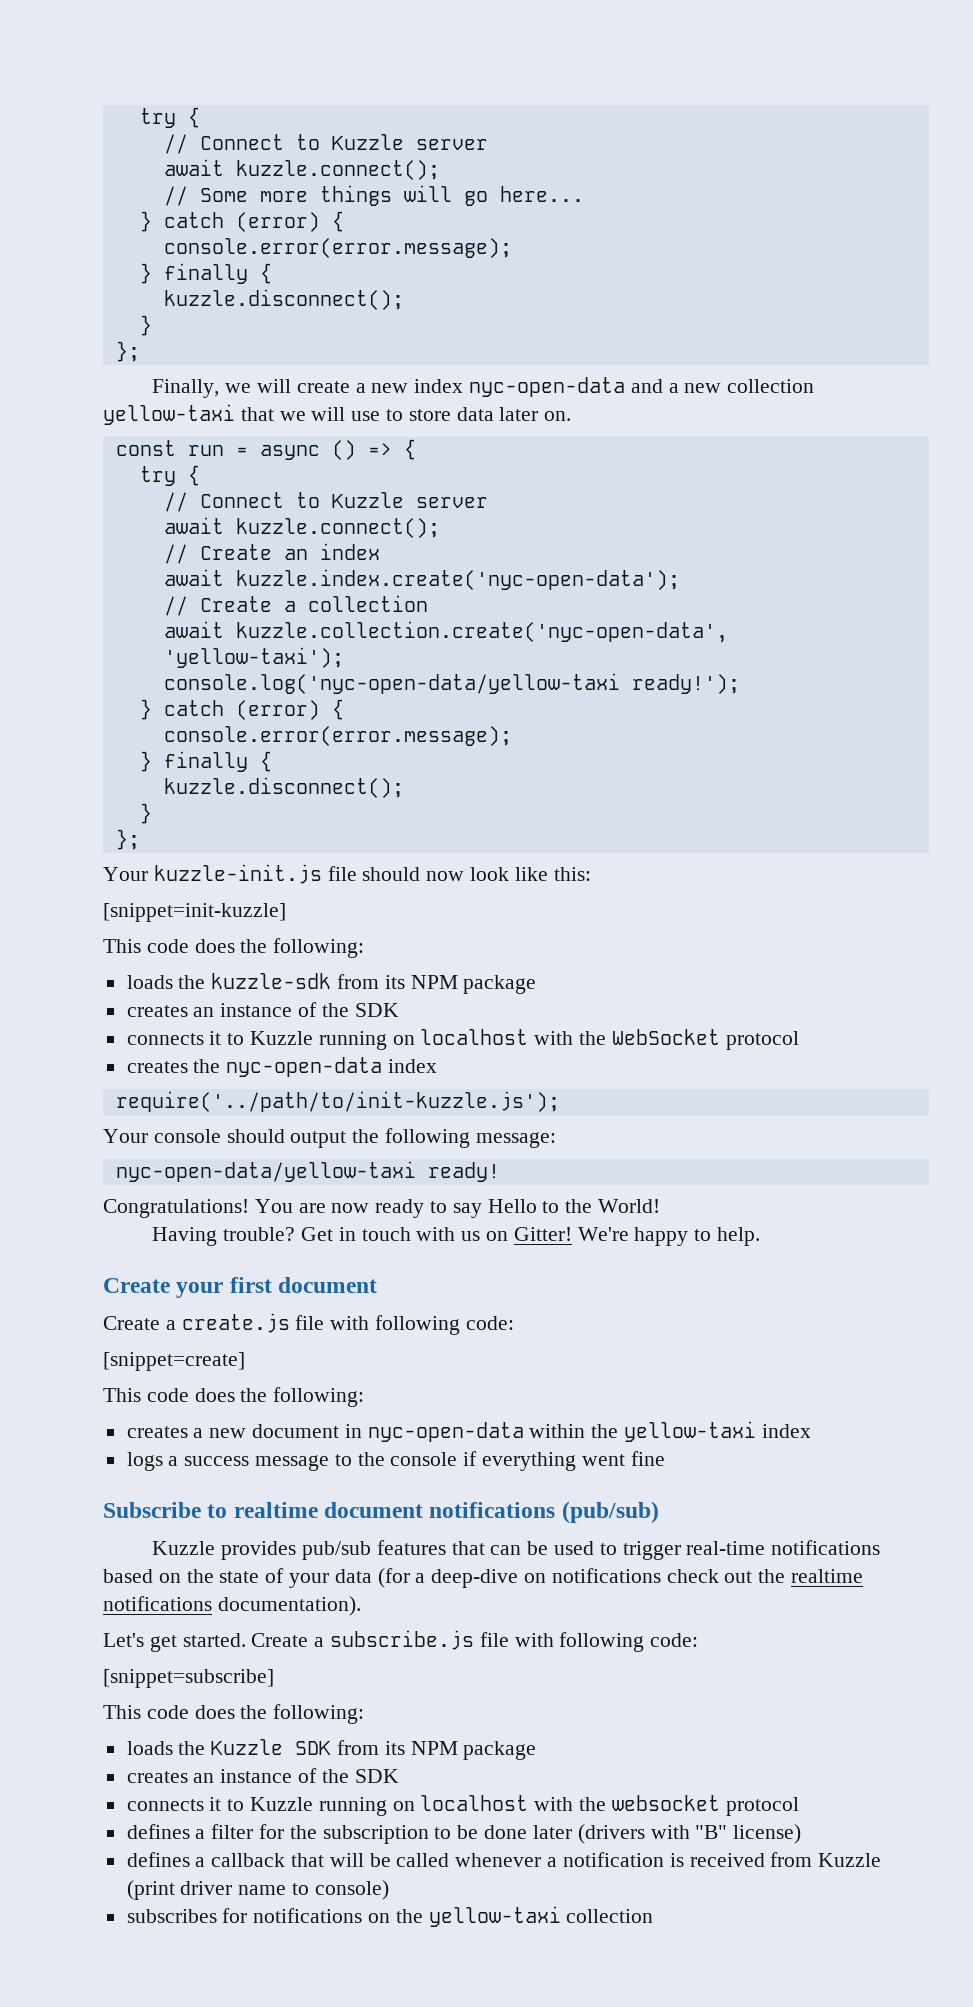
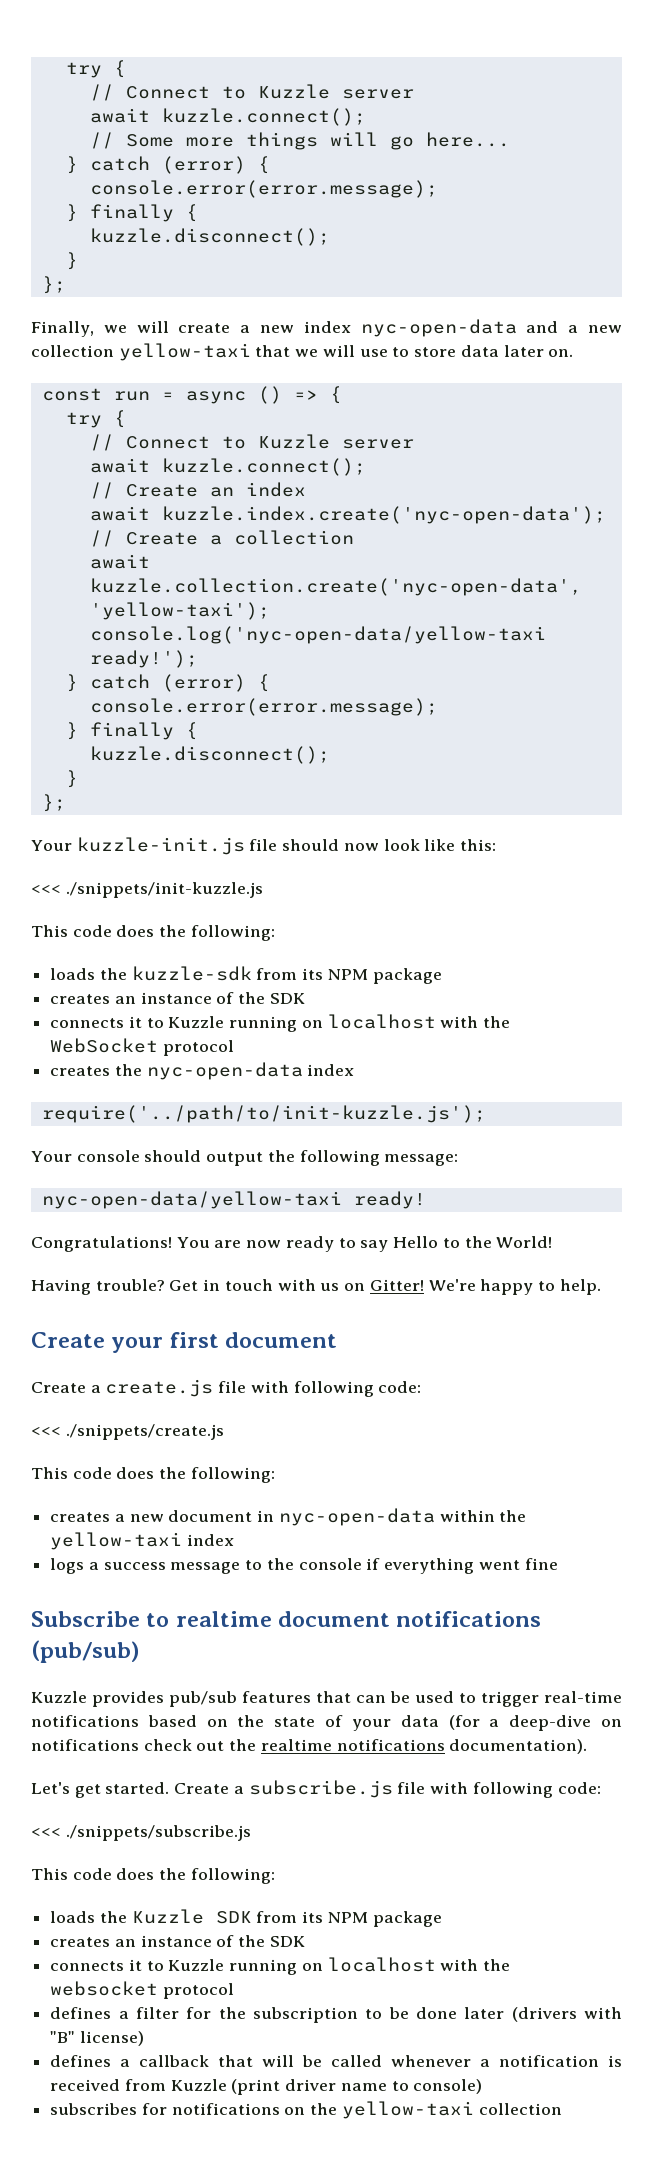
- [snippet=init-kuzzle]
+ <<< ./snippets/init-kuzzle.js
- [snippet=create]
+ <<< ./snippets/create.js
- [snippet=subscribe]
+ <<< ./snippets/subscribe.js

